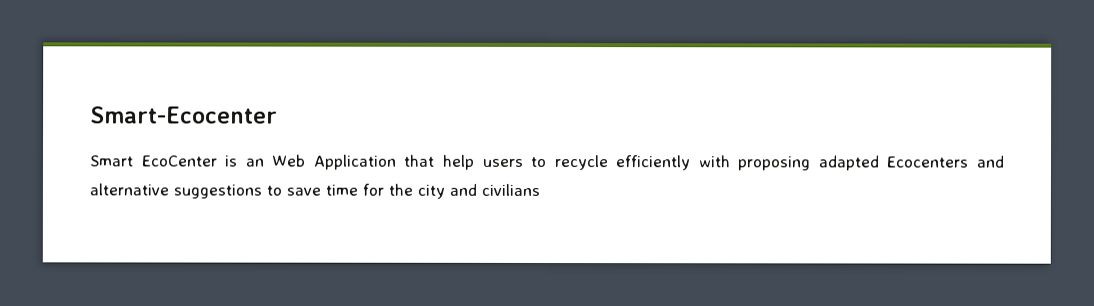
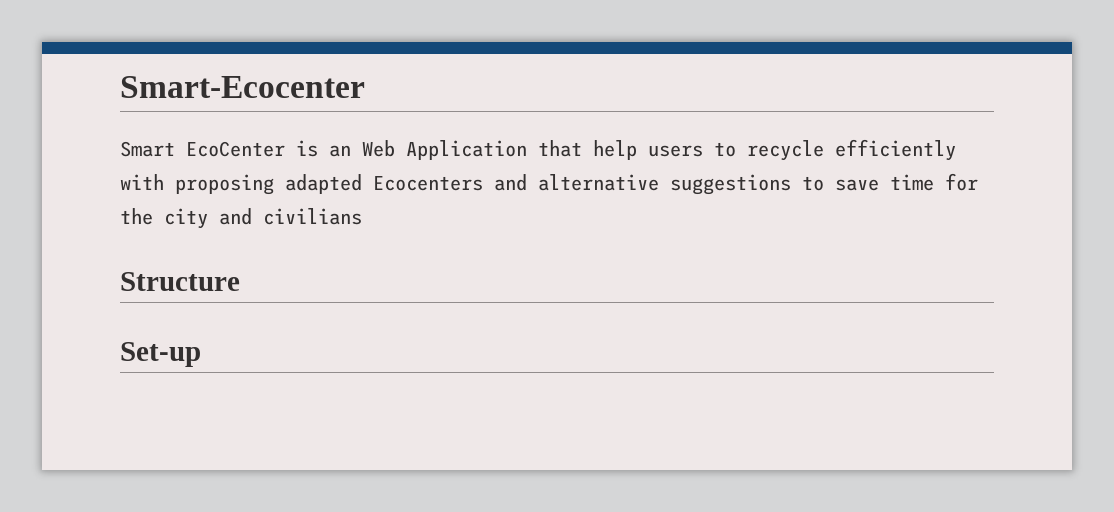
+ Structure
+ Set-up

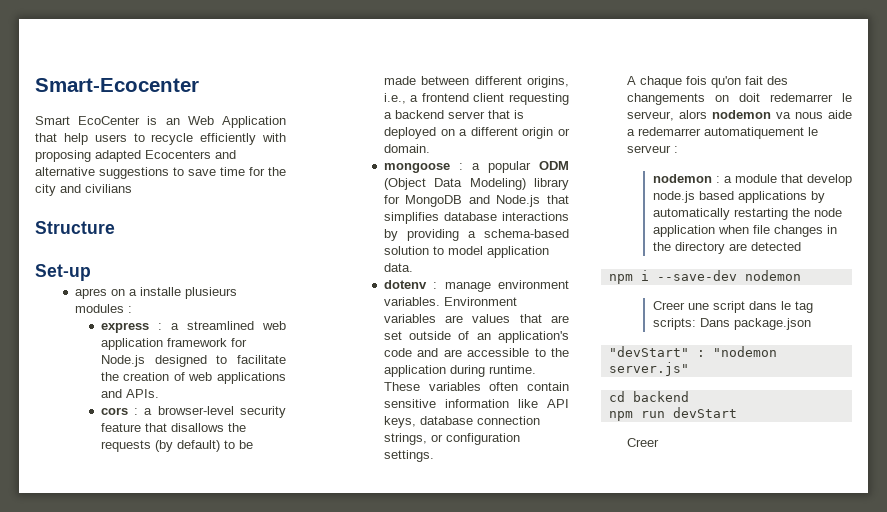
+ apres on a installe plusieurs modules :
+ express : a streamlined web application framework for Node.js designed to facilitate the creation of web applications and APIs.
+ cors : a browser-level security feature that disallows the requests (by default) to be made between different origins, i.e., a frontend client requesting a backend server that is deployed on a different origin or domain.
+ mongoose : a popular ODM (Object Data Modeling) library for MongoDB and Node.js that simplifies database interactions by providing a schema-based solution to model application data.
+ dotenv : manage environment variables. Environment variables are values that are set outside of an application's code and are accessible to the application during runtime. These variables often contain sensitive information like API keys, database connection strings, or configuration settings.
+ A chaque fois qu'on fait des changements on doit redemarrer le serveur, alors nodemon va nous aide a redemarrer automatiquement le serveur :
+ nodemon : a module that develop node.js based applications by automatically restarting the node application when file changes in the directory are detected
+ npm i --save-dev nodemon
+ Creer une script dans le tag scripts: Dans package.json
+ "devStart" : "nodemon server.js"
+ cd backend
+ npm run devStart
+ Creer

